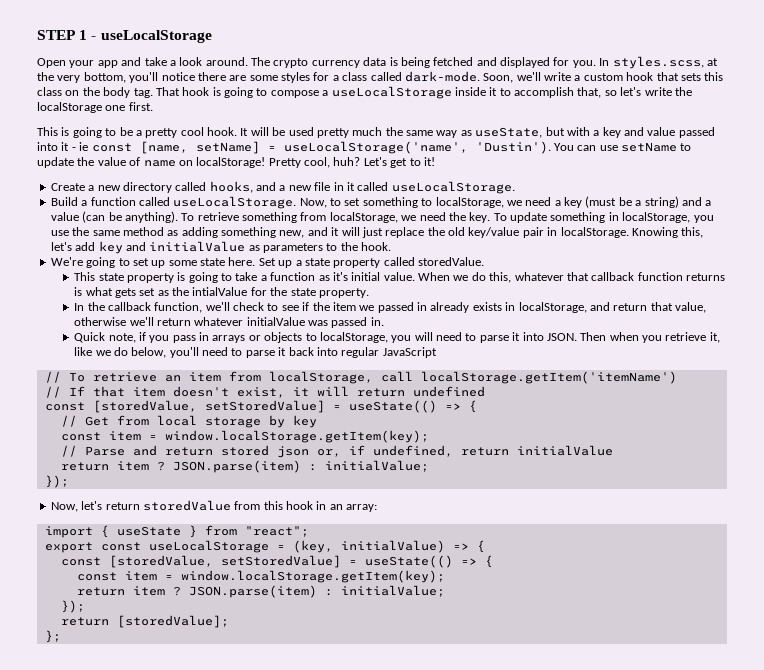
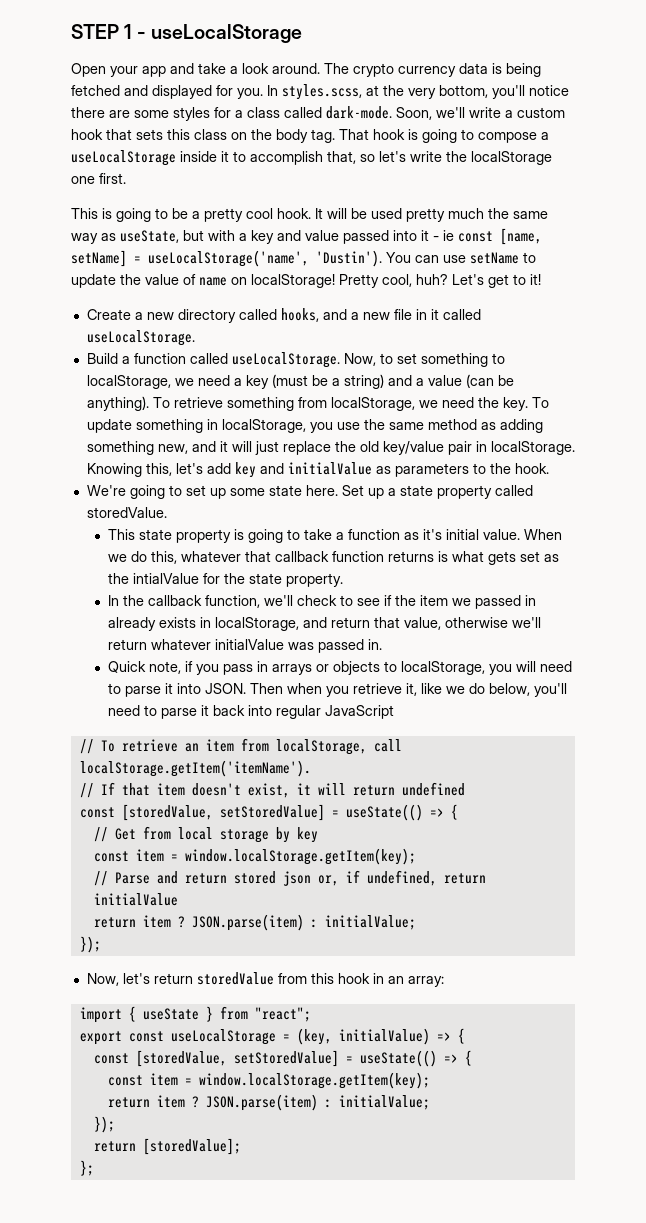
- // To retrieve an item from localStorage, call localStorage.getItem('itemName')
+ // To retrieve an item from localStorage, call localStorage.getItem('itemName').

